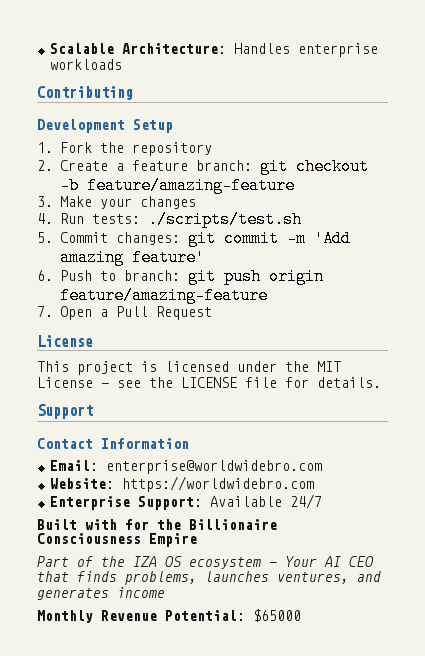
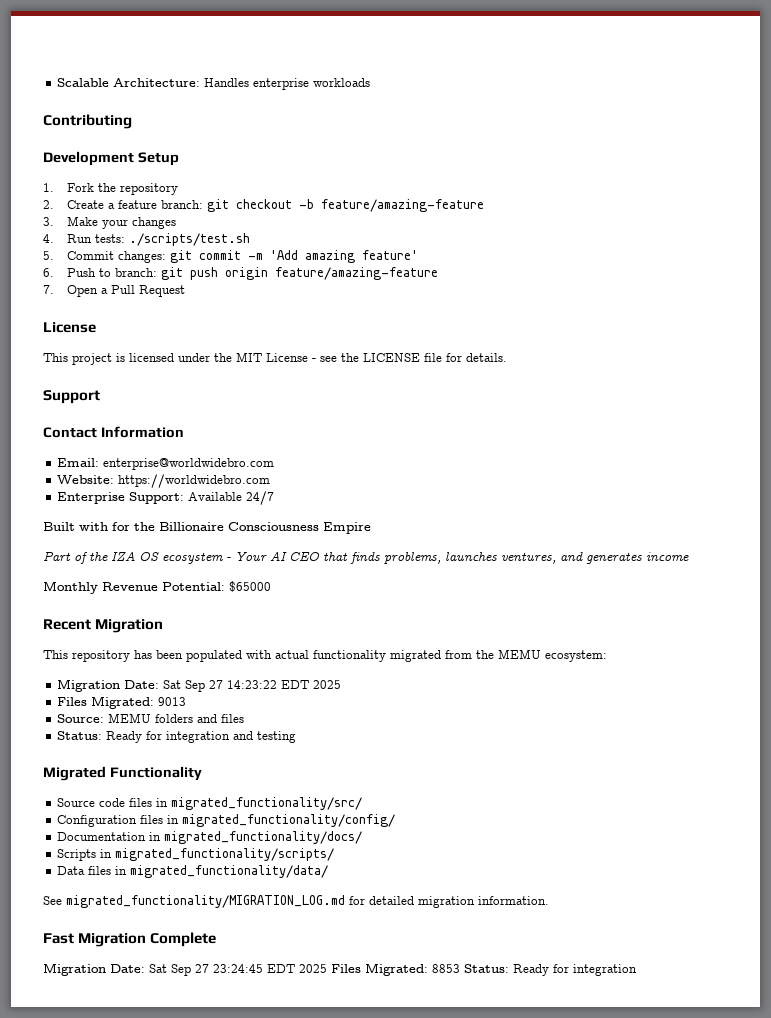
+ Recent Migration
+ This repository has been populated with actual functionality migrated from the MEMU ecosystem:
+ Migration Date: Sat Sep 27 14:23:22 EDT 2025
+ Files Migrated: 9013
+ Source: MEMU folders and files
+ Status: Ready for integration and testing
+ Migrated Functionality
+ Source code files in migrated_functionality/src/
+ Configuration files in migrated_functionality/config/
+ Documentation in migrated_functionality/docs/
+ Scripts in migrated_functionality/scripts/
+ Data files in migrated_functionality/data/
+ See migrated_functionality/MIGRATION_LOG.md for detailed migration information.
+ Fast Migration Complete
+ Migration Date: Sat Sep 27 23:24:45 EDT 2025 Files Migrated: 8853 Status: Ready for integration

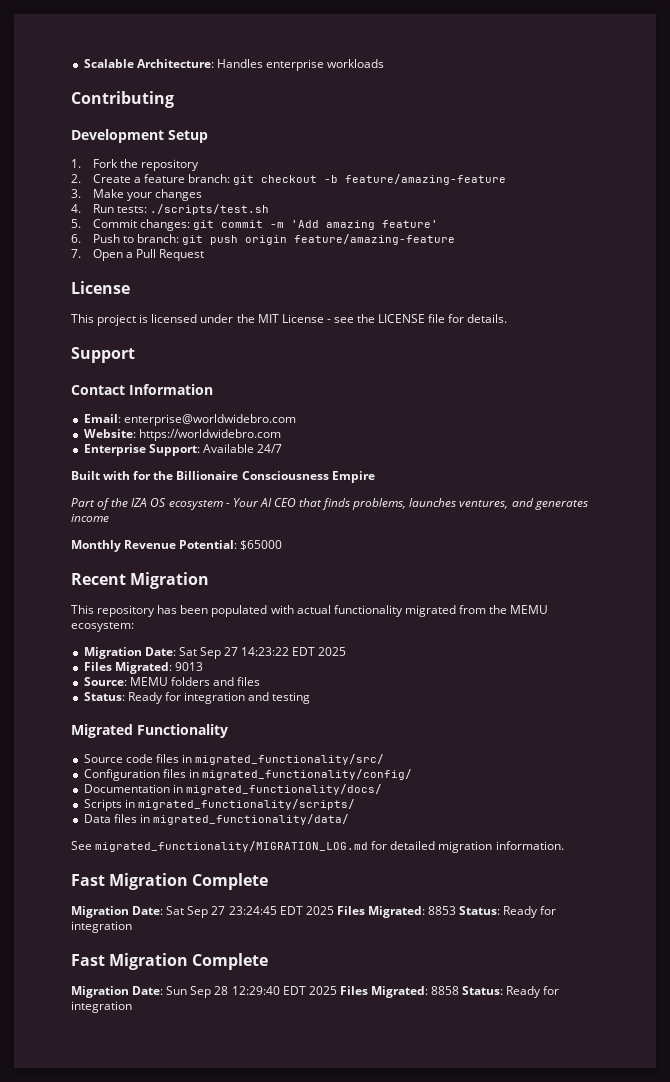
  Migration Date: Sat Sep 27 23:24:45 EDT 2025 Files Migrated: 8853 Status: Ready for integration
+ Fast Migration Complete
+ Migration Date: Sun Sep 28 12:29:40 EDT 2025 Files Migrated: 8858 Status: Ready for integration

